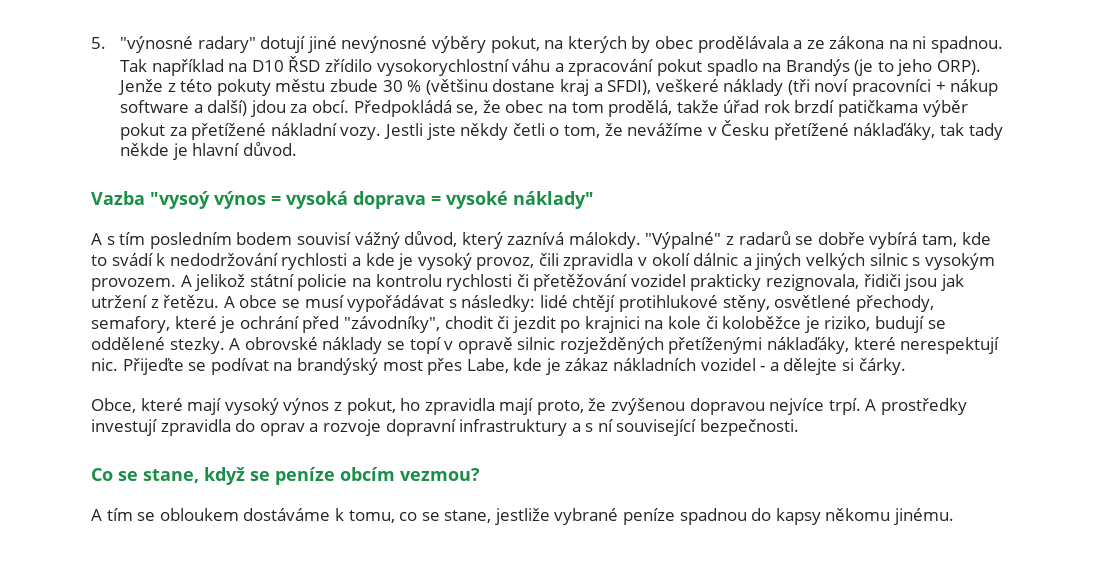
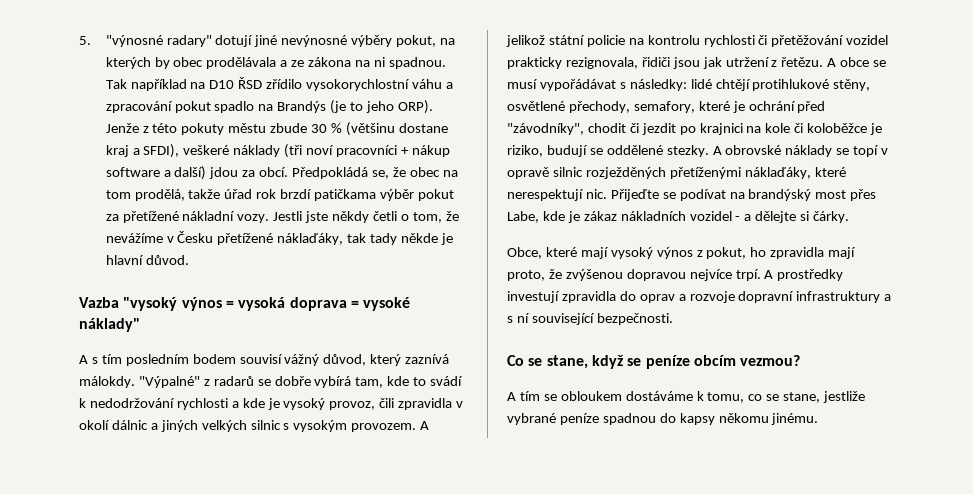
- Vazba "vysoý výnos = vysoká doprava = vysoké náklady"
+ Vazba "vysoký výnos = vysoká doprava = vysoké náklady"

